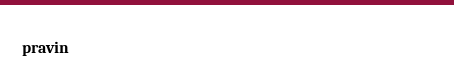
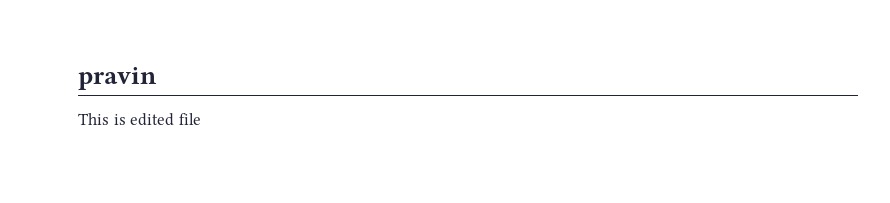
+ This is edited file

